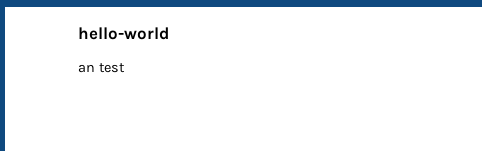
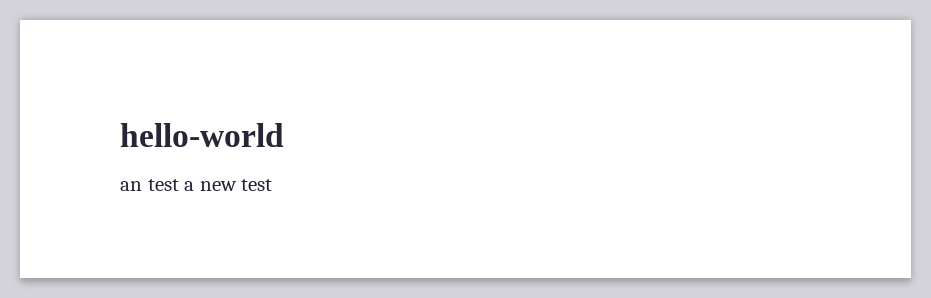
- an test
+ an test a new test

